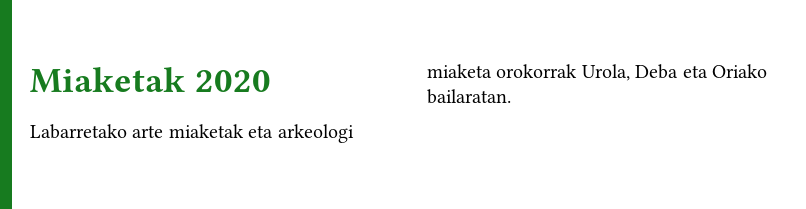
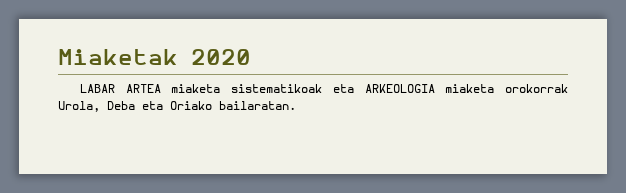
- Labarretako arte miaketak eta arkeologi miaketa orokorrak Urola, Deba eta Oriako bailaratan.
+ LABAR ARTEA miaketa sistematikoak eta ARKEOLOGIA miaketa orokorrak Urola, Deba eta Oriako bailaratan.

